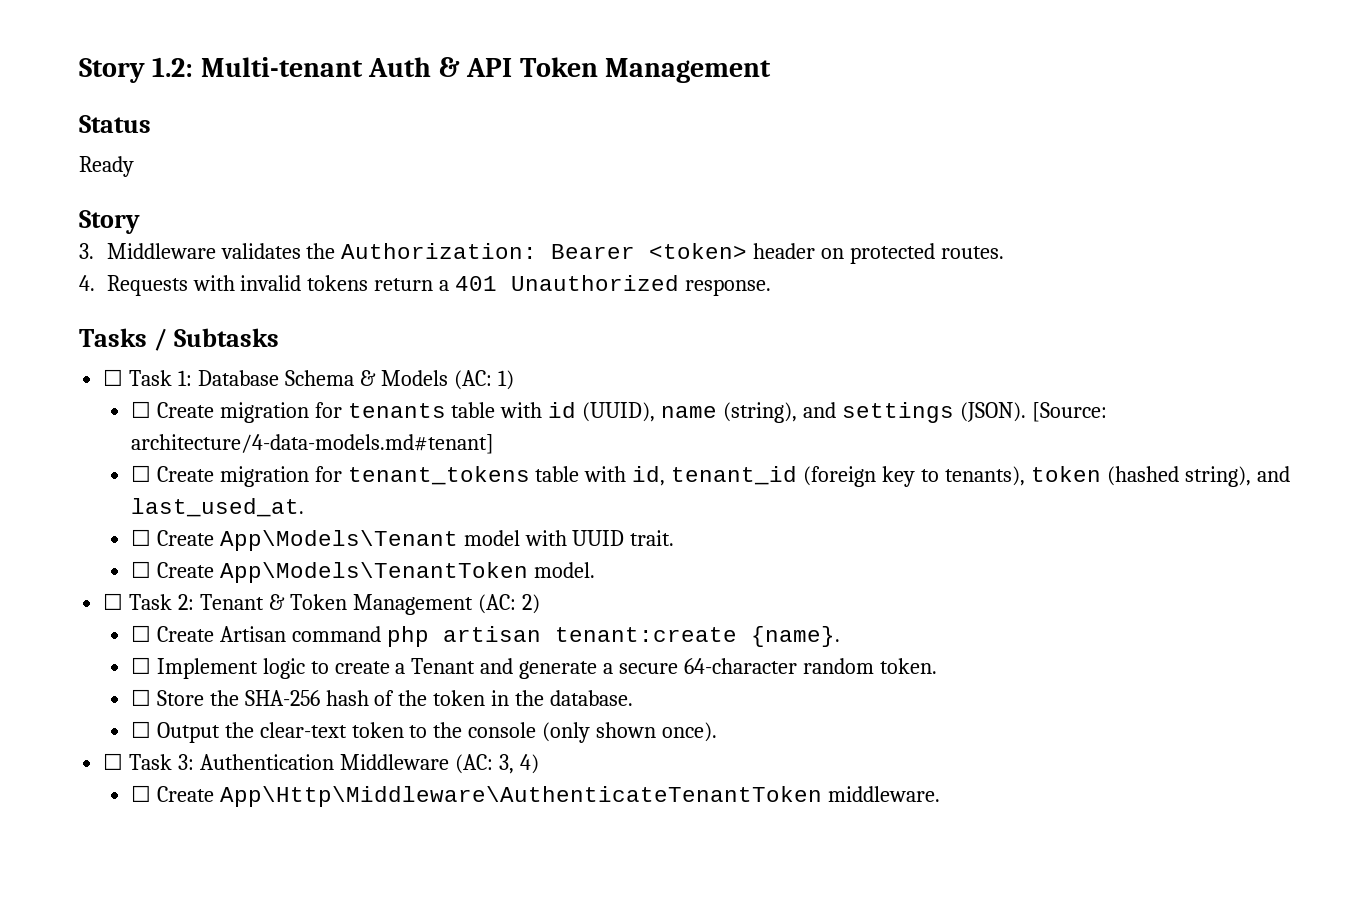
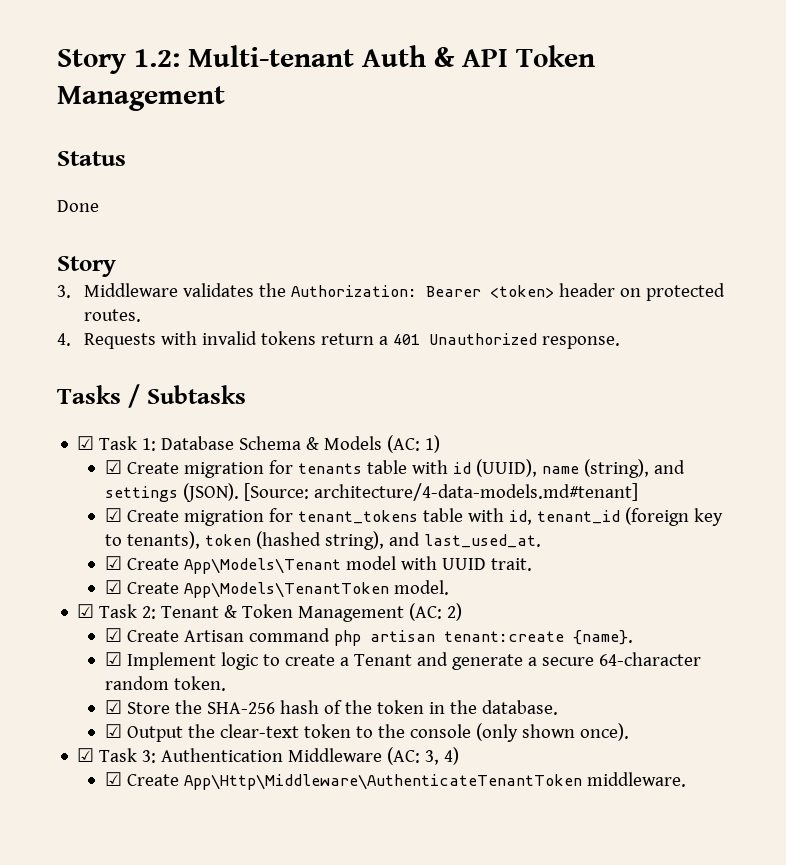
- Ready
+ Done
- ☐ Task 1: Database Schema & Models (AC: 1)
+ ☑ Task 1: Database Schema & Models (AC: 1)
- ☐ Create migration for tenants table with id (UUID), name (string), and settings (JSON).
+ ☑ Create migration for tenants table with id (UUID), name (string), and settings (JSON).
- ☐ Create migration for tenant_tokens table with id, tenant_id (foreign key to tenants), token (hashed string), and last_used_at.
+ ☑ Create migration for tenant_tokens table with id, tenant_id (foreign key to tenants), token (hashed string), and last_used_at.
- ☐ Create App\Models\Tenant model with UUID trait.
+ ☑ Create App\Models\Tenant model with UUID trait.
- ☐ Create App\Models\TenantToken model.
+ ☑ Create App\Models\TenantToken model.
- ☐ Task 2: Tenant & Token Management (AC: 2)
+ ☑ Task 2: Tenant & Token Management (AC: 2)
- ☐ Create Artisan command php artisan tenant:create {name}.
+ ☑ Create Artisan command php artisan tenant:create {name}.
- ☐ Implement logic to create a Tenant and generate a secure 64-character random token.
+ ☑ Implement logic to create a Tenant and generate a secure 64-character random token.
- ☐ Store the SHA-256 hash of the token in the database.
+ ☑ Store the SHA-256 hash of the token in the database.
- ☐ Output the clear-text token to the console (only shown once).
+ ☑ Output the clear-text token to the console (only shown once).
- ☐ Task 3: Authentication Middleware (AC: 3, 4)
+ ☑ Task 3: Authentication Middleware (AC: 3, 4)
- ☐ Create App\Http\Middleware\AuthenticateTenantToken middleware.
+ ☑ Create App\Http\Middleware\AuthenticateTenantToken middleware.

